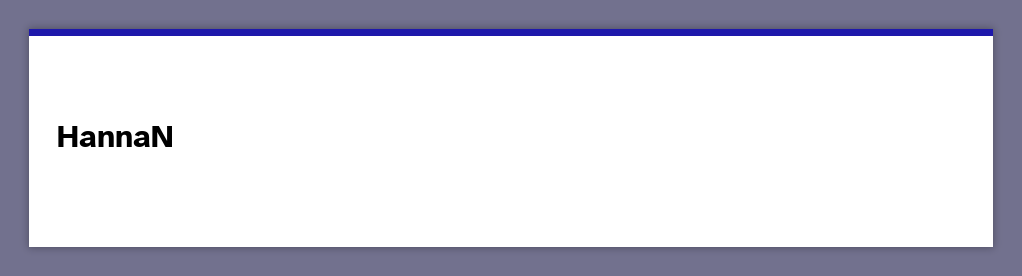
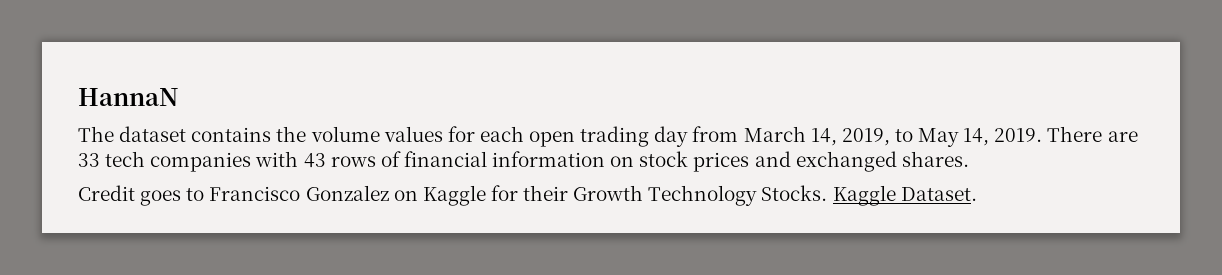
+ The dataset contains the volume values for each open trading day from March 14, 2019, to May 14, 2019. There are 33 tech companies with 43 rows of financial information on stock prices and exchanged shares.
+ Credit goes to Francisco Gonzalez on Kaggle for their Growth Technology Stocks. Kaggle Dataset.

